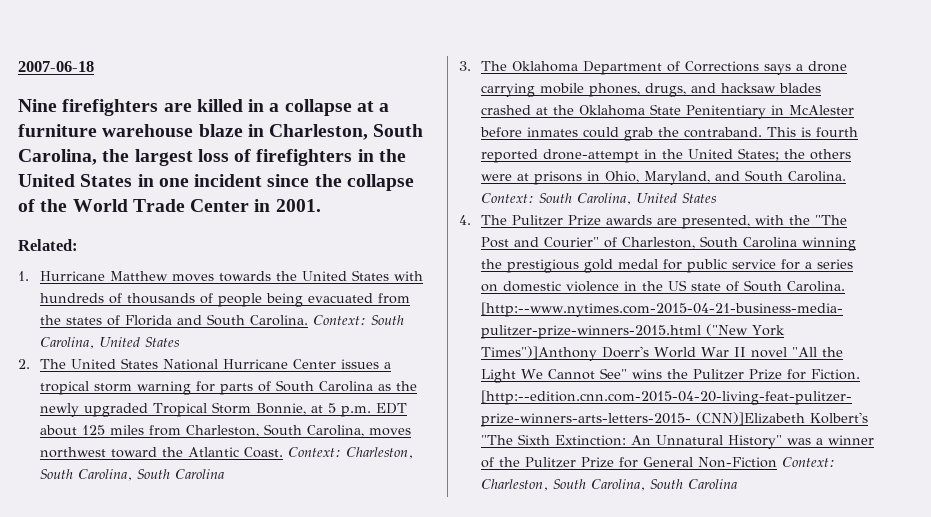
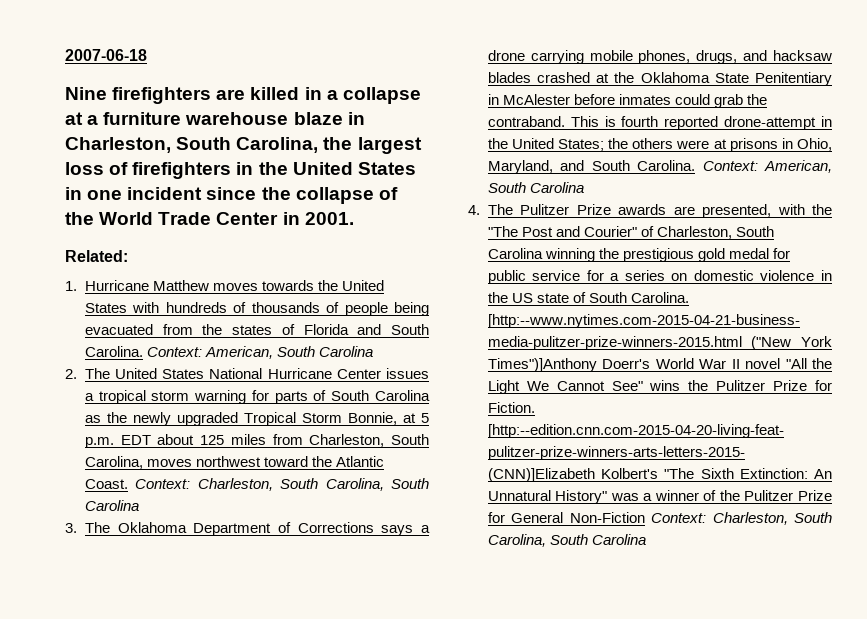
- 1. Hurricane Matthew moves towards the United States with hundreds of thousands of people being evacuated from the states of Florida and South Carolina. Context: South Carolina, United States
+ 1. Hurricane Matthew moves towards the United States with hundreds of thousands of people being evacuated from the states of Florida and South Carolina. Context: American, South Carolina
- This is fourth reported drone-attempt in the United States; the others were at prisons in Ohio, Maryland, and South Carolina. Context: South Carolina, United States
+ This is fourth reported drone-attempt in the United States; the others were at prisons in Ohio, Maryland, and South Carolina. Context: American, South Carolina

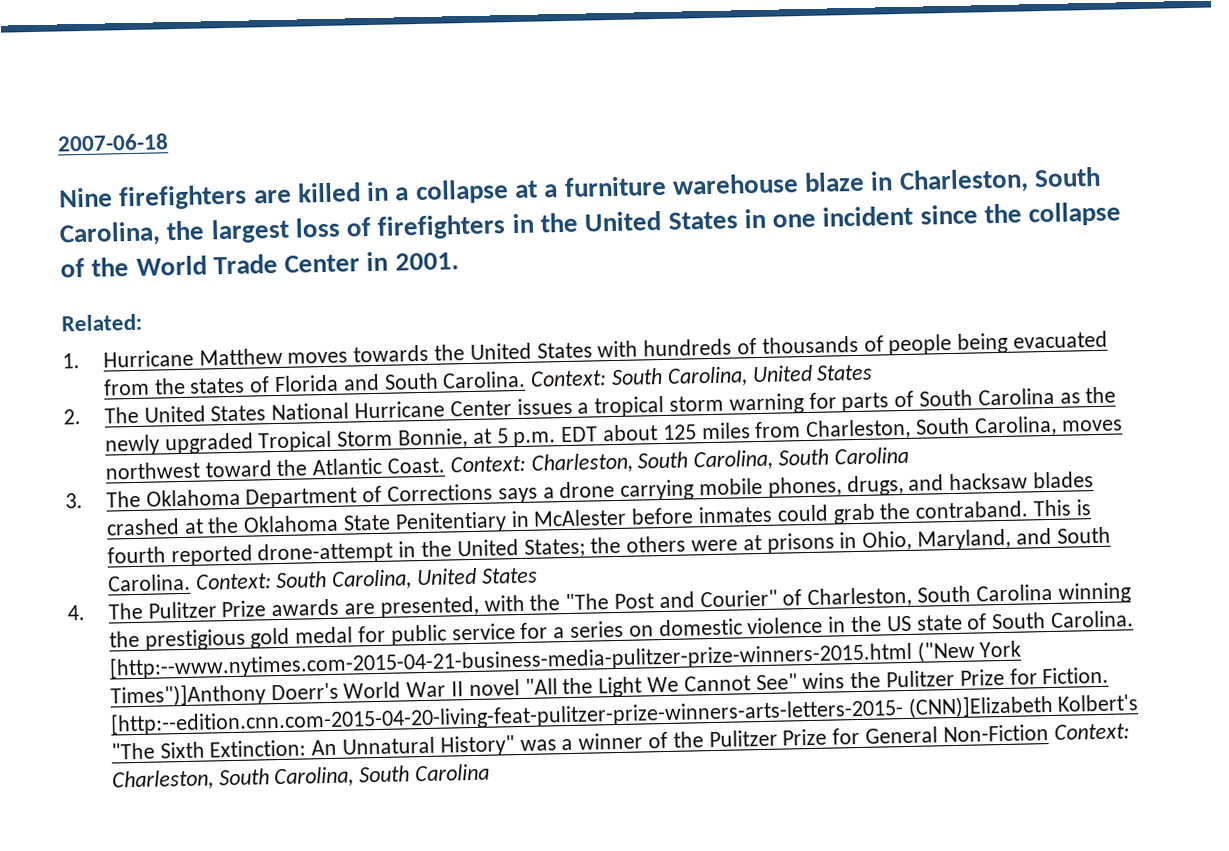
- 1. Hurricane Matthew moves towards the United States with hundreds of thousands of people being evacuated from the states of Florida and South Carolina. Context: American, South Carolina
+ 1. Hurricane Matthew moves towards the United States with hundreds of thousands of people being evacuated from the states of Florida and South Carolina. Context: South Carolina, United States
- This is fourth reported drone-attempt in the United States; the others were at prisons in Ohio, Maryland, and South Carolina. Context: American, South Carolina
+ This is fourth reported drone-attempt in the United States; the others were at prisons in Ohio, Maryland, and South Carolina. Context: South Carolina, United States

